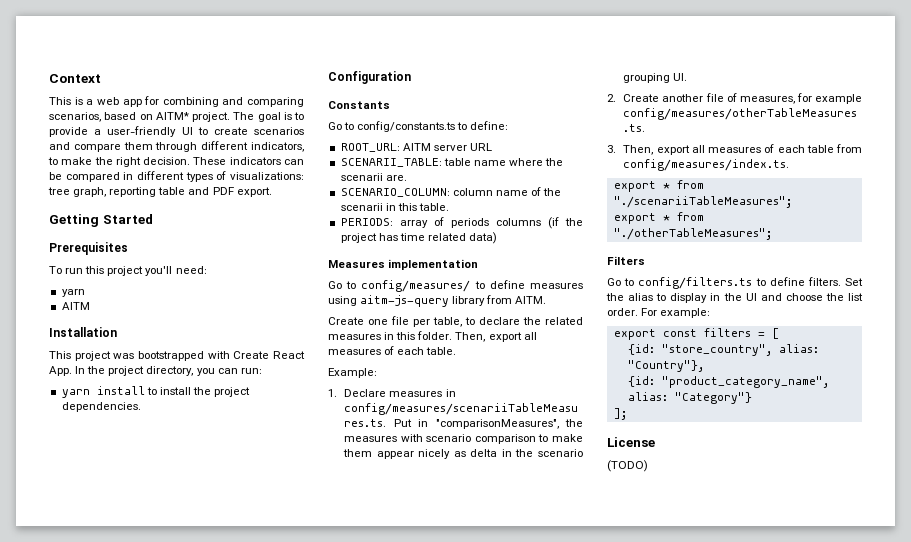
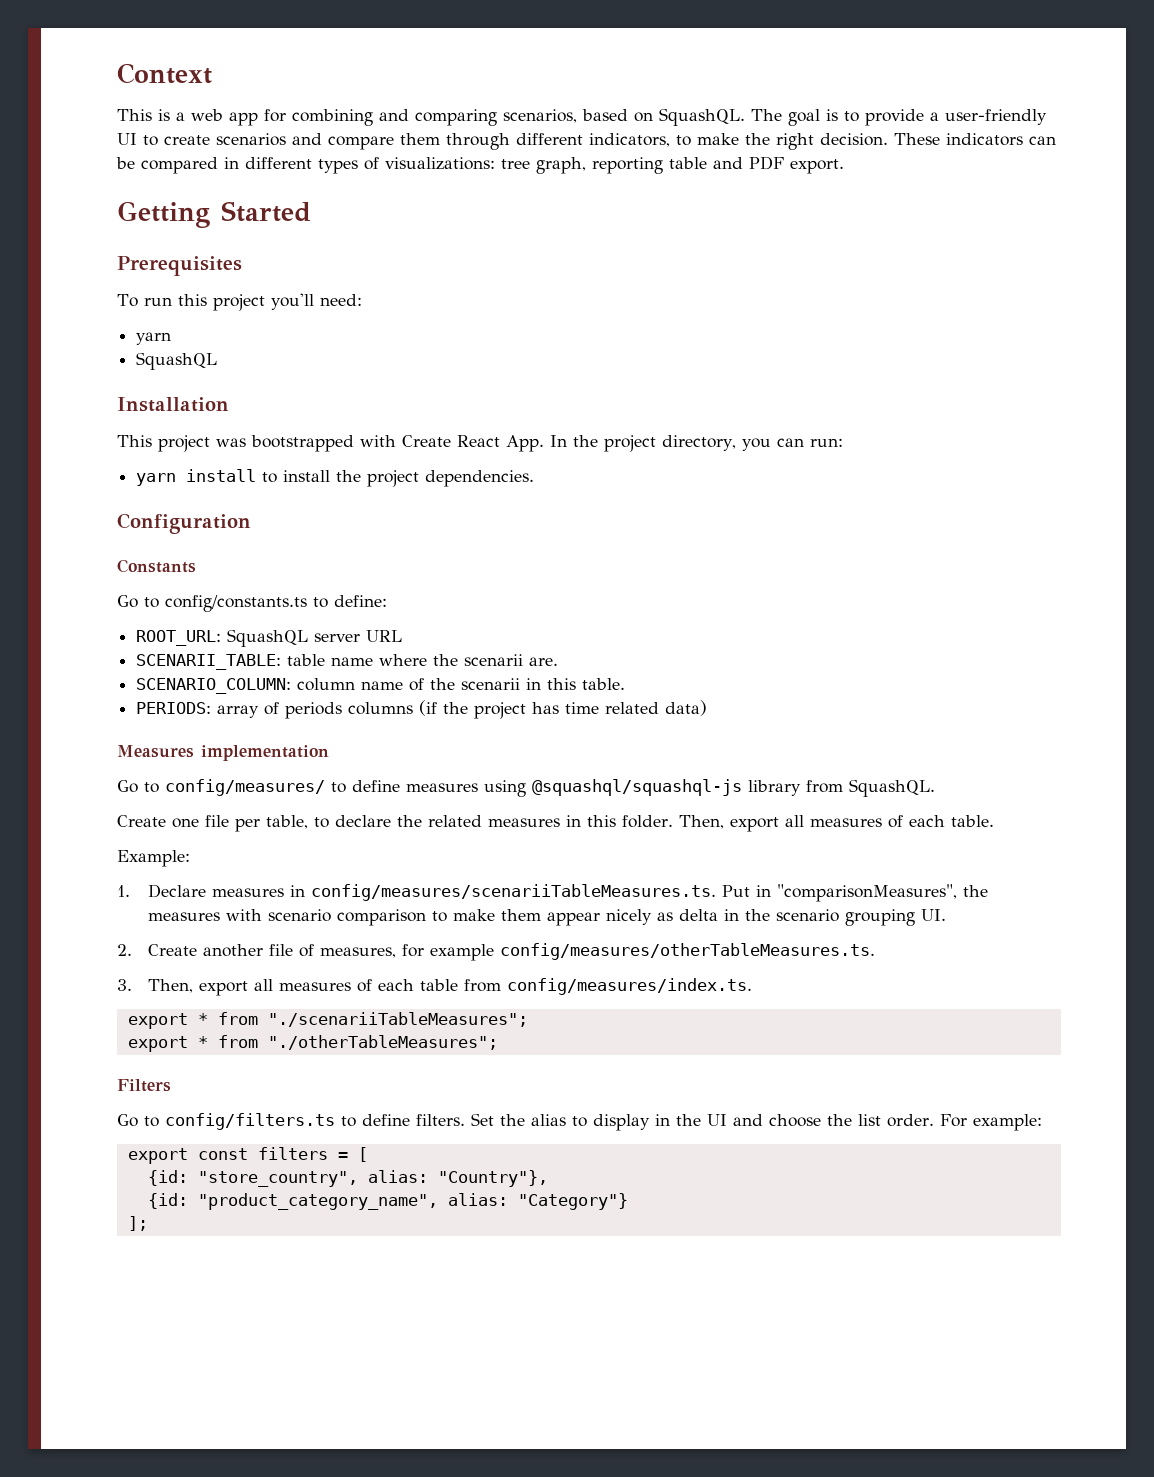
- This is a web app for combining and comparing scenarios, based on AITM* project.
+ This is a web app for combining and comparing scenarios, based on SquashQL.
  To run this project you'll need:
  yarn
- AITM
+ SquashQL
- ROOT_URL: AITM server URL
+ ROOT_URL: SquashQL server URL
- Go to config/measures/ to define measures using aitm-js-query library from AITM.
+ Go to config/measures/ to define measures using @squashql/squashql-js library from SquashQL.
- License
- (TODO)

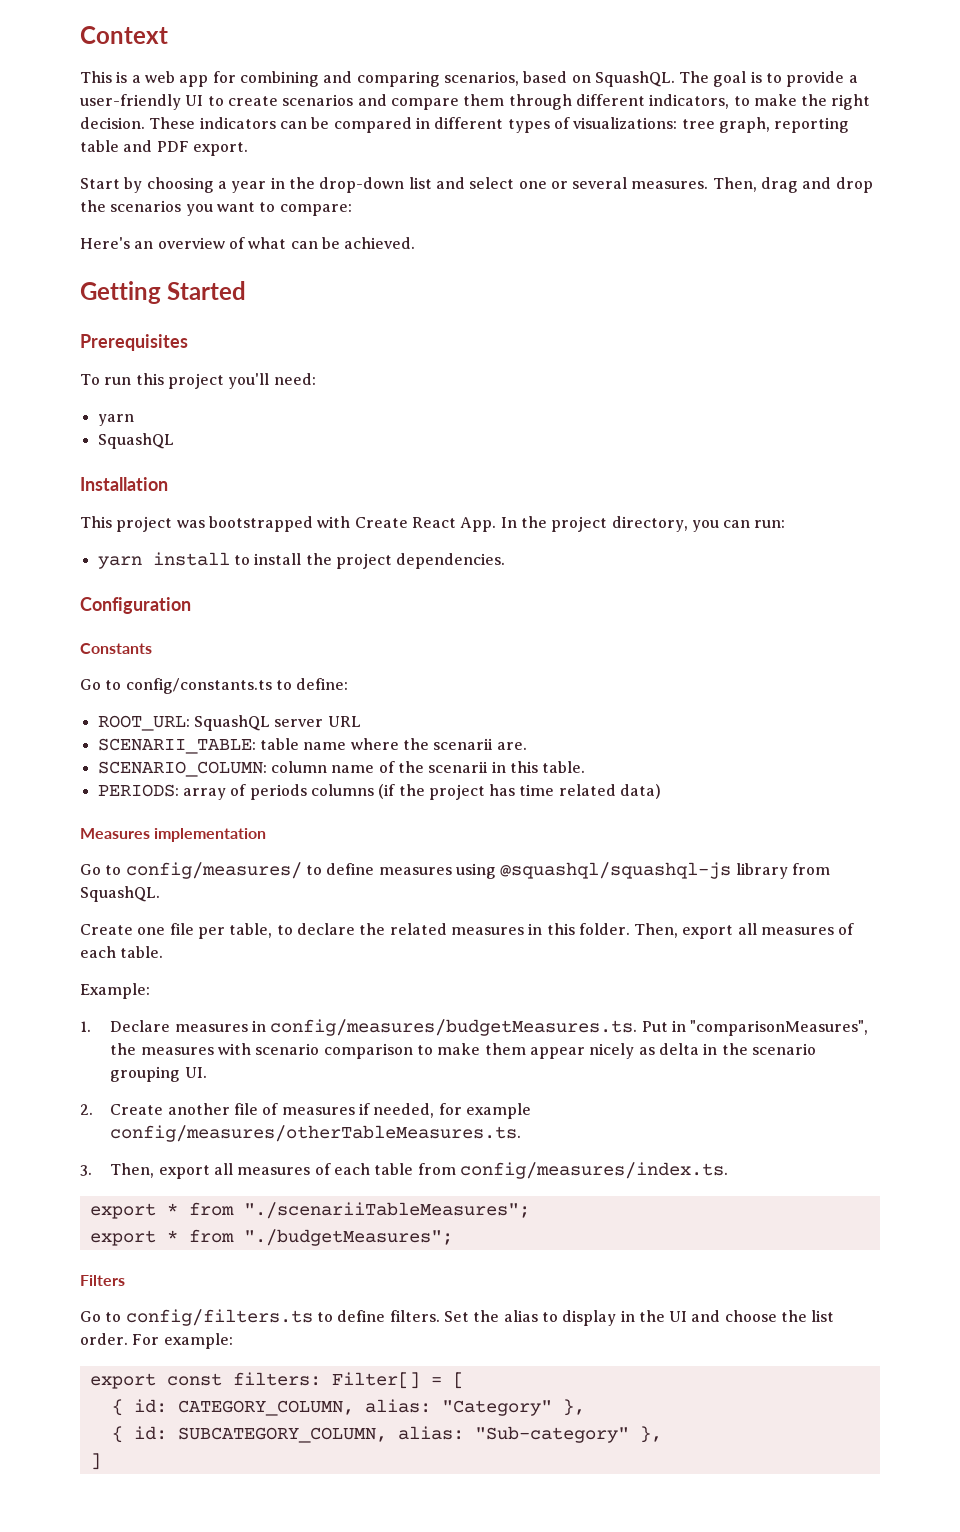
+ Start by choosing a year in the drop-down list and select one or several measures. Then, drag and drop the scenarios you want to compare:
+ Here's an overview of what can be achieved.
- 1. Declare measures in config/measures/scenariiTableMeasures.ts. Put in "comparisonMeasures", the measures with scenario comparison to make them appear nicely as delta in the scenario grouping UI.
+ 1. Declare measures in config/measures/budgetMeasures.ts. Put in "comparisonMeasures", the measures with scenario comparison to make them appear nicely as delta in the scenario grouping UI.
- 2. Create another file of measures, for example config/measures/otherTableMeasures.ts.
+ 2. Create another file of measures if needed, for example config/measures/otherTableMeasures.ts.
- export * from "./otherTableMeasures";
+ export * from "./budgetMeasures";
- export const filters = [
+ export const filters: Filter[] = [
- {id: "store_country", alias: "Country"},
- {id: "product_category_name", alias: "Category"}
- ];
+ { id: CATEGORY_COLUMN, alias: "Category" },
+ { id: SUBCATEGORY_COLUMN, alias: "Sub-category" },
+ ]

